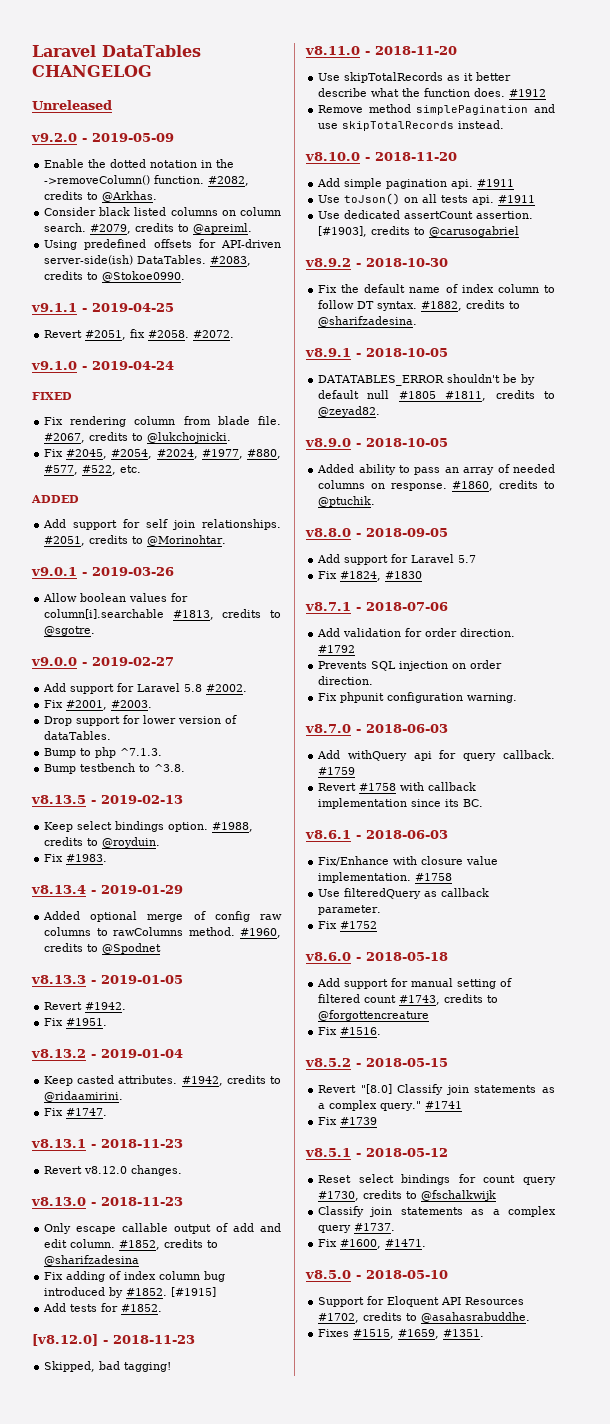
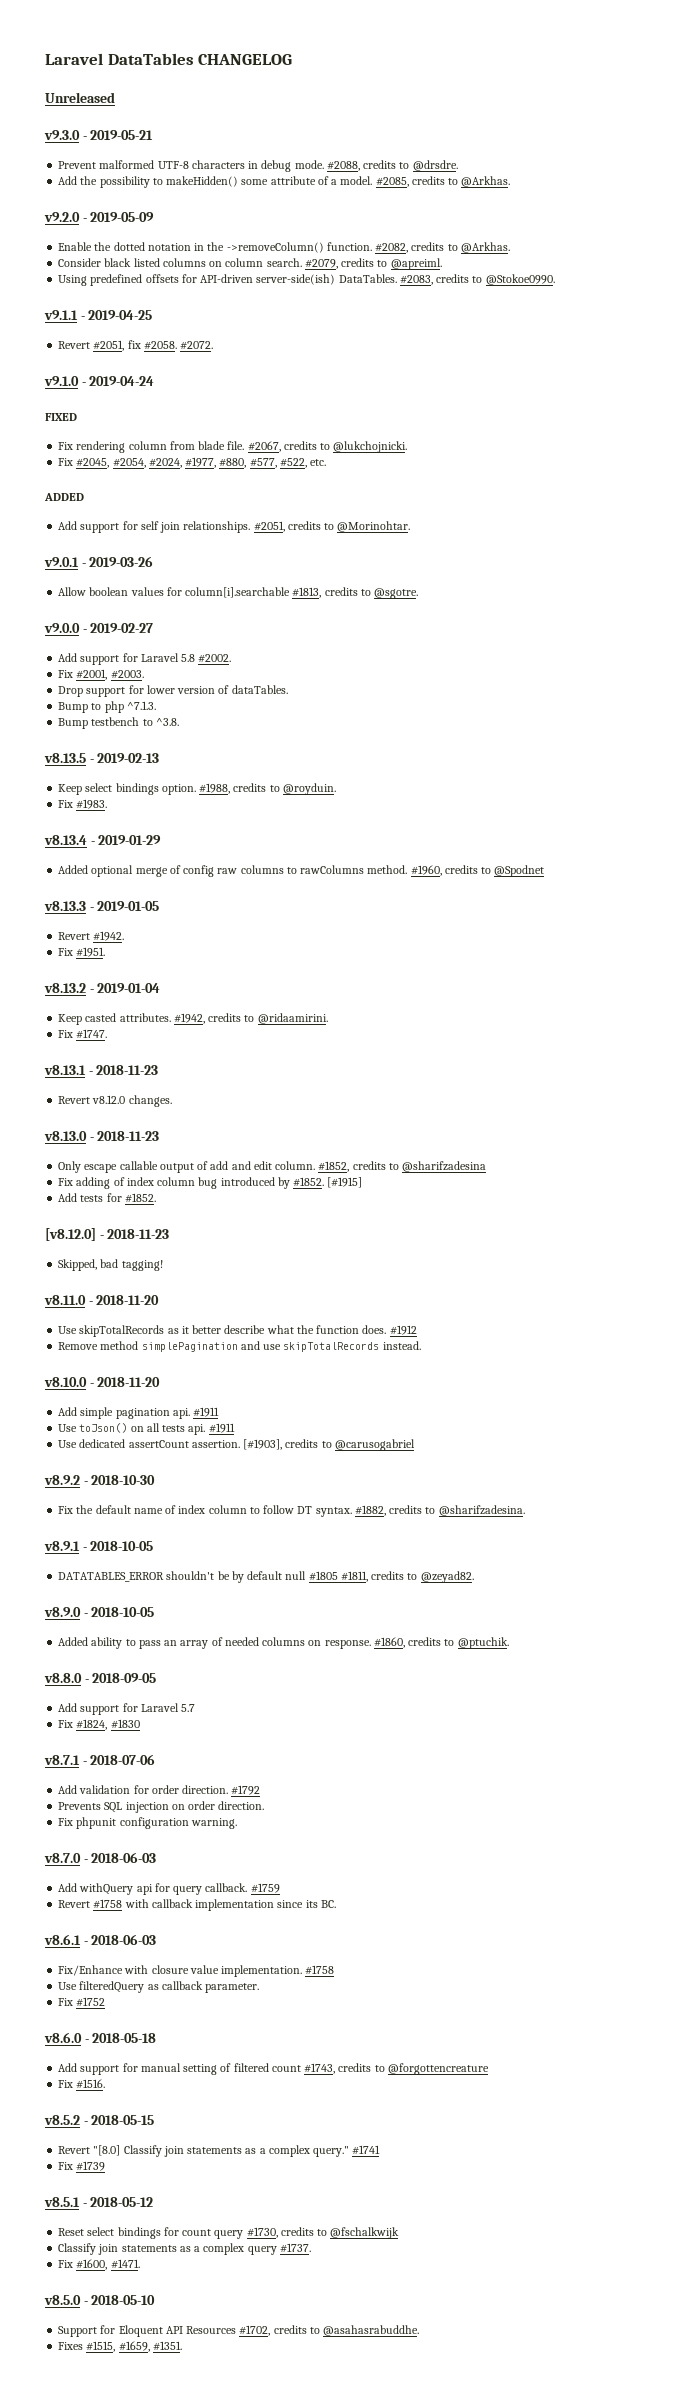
+ v9.3.0 - 2019-05-21
+ Prevent malformed UTF-8 characters in debug mode. #2088, credits to @drsdre.
+ Add the possibility to makeHidden() some attribute of a model. #2085, credits to @Arkhas.

